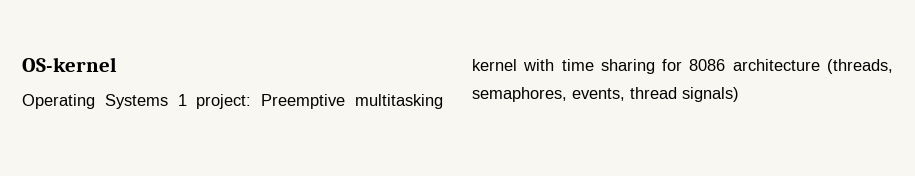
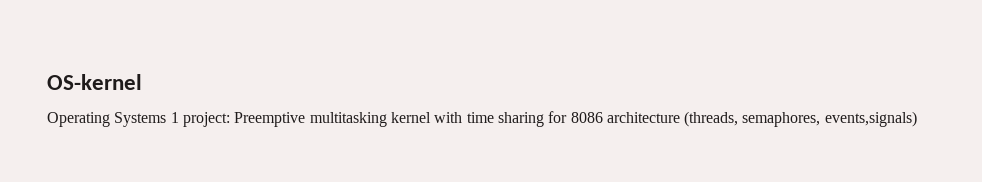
- Operating Systems 1 project: Preemptive multitasking kernel with time sharing for 8086 architecture (threads, semaphores, events, thread signals)
+ Operating Systems 1 project: Preemptive multitasking kernel with time sharing for 8086 architecture (threads, semaphores, events,signals)

